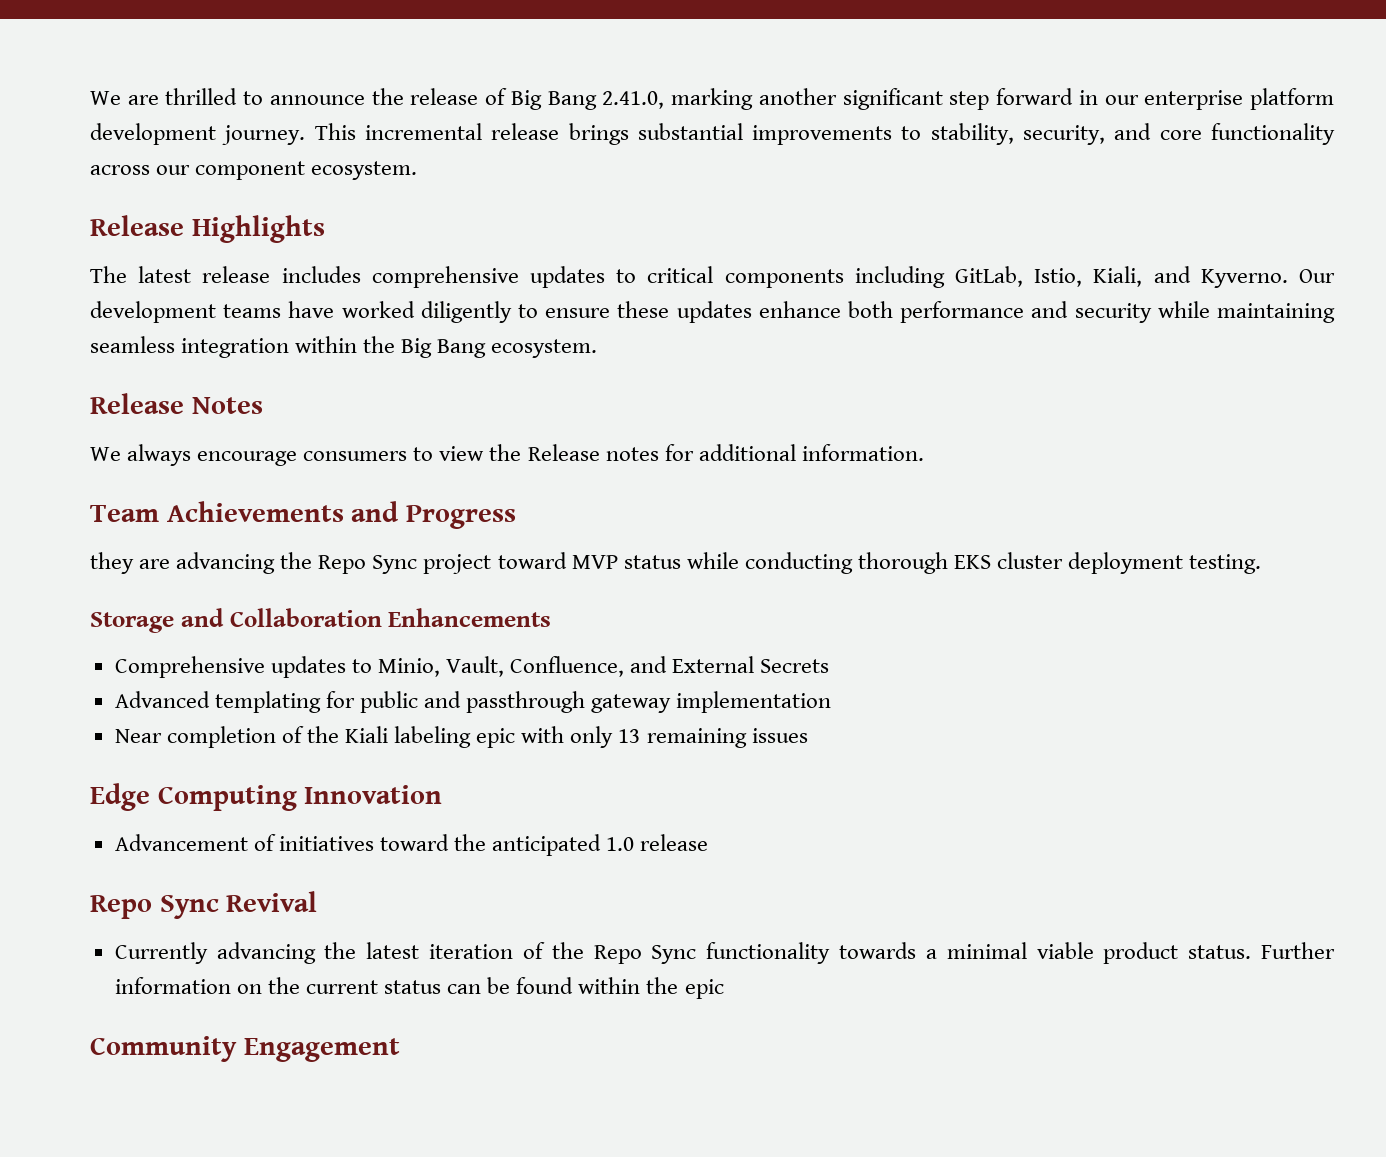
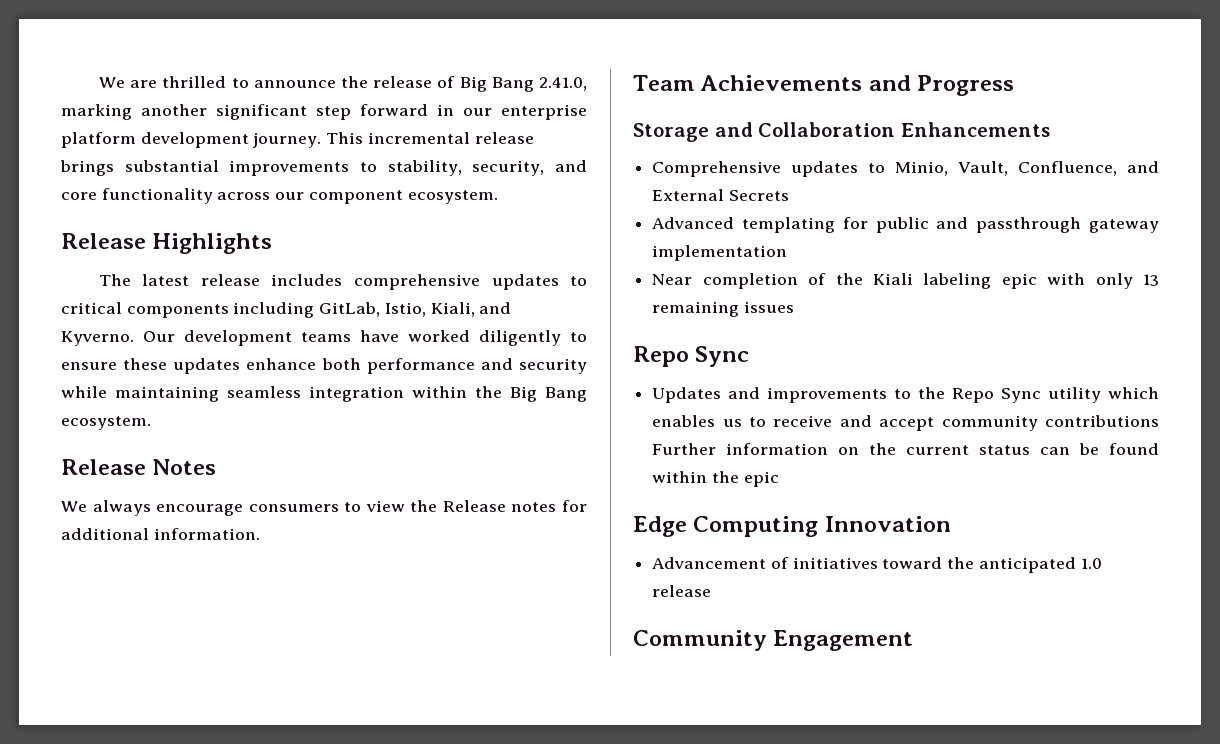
- they are advancing the Repo Sync project toward MVP status while conducting thorough EKS cluster deployment testing.
  Near completion of the Kiali labeling epic with only 13 remaining issues
+ Repo Sync
+ Updates and improvements to the Repo Sync utility which enables us to receive and accept community contributions Further information on the current status can be found within the epic
- Repo Sync Revival
- Currently advancing the latest iteration of the Repo Sync functionality towards a minimal viable product status. Further information on the current status can be found within the epic

